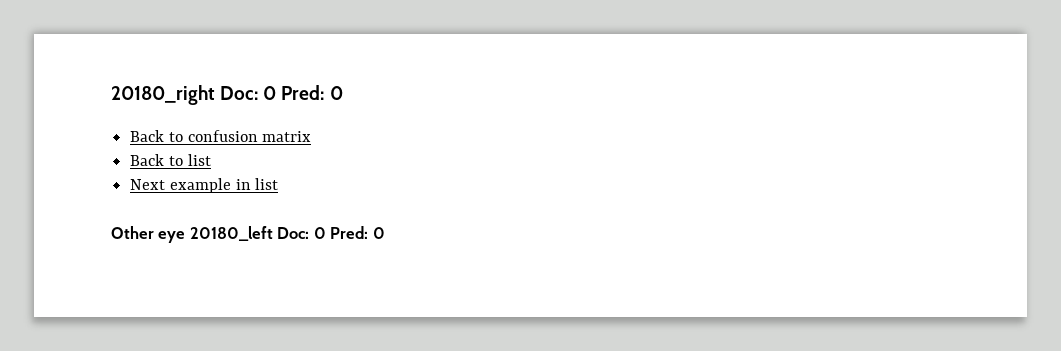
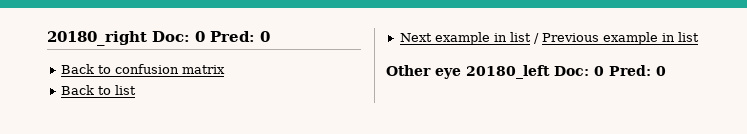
- Next example in list
+ Next example in list / Previous example in list

